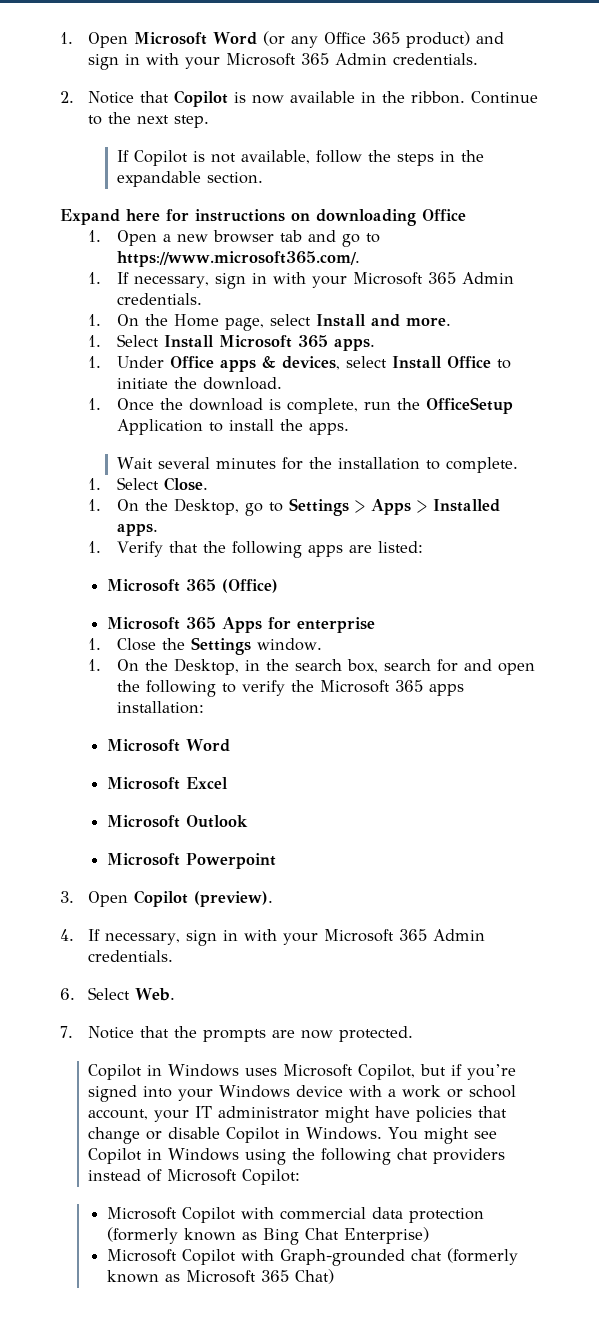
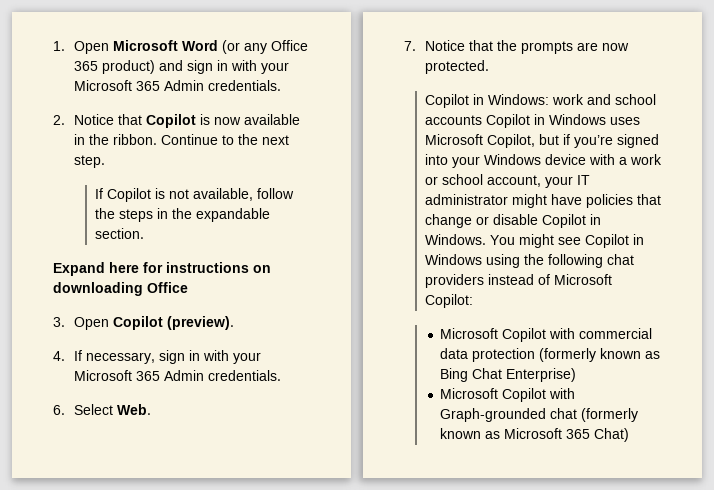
- 1. Open a new browser tab and go to https://www.microsoft365.com/.
- 1. If necessary, sign in with your Microsoft 365 Admin credentials.
- 1. On the Home page, select Install and more.
- 1. Select Install Microsoft 365 apps.
- 1. Under Office apps & devices, select Install Office to initiate the download.
- 1. Once the download is complete, run the OfficeSetup Application to install the apps.
- Wait several minutes for the installation to complete.
- 1. Select Close.
- 1. On the Desktop, go to Settings > Apps > Installed apps.
- 1. Verify that the following apps are listed:
- Microsoft 365 (Office)
- Microsoft 365 Apps for enterprise
- 1. Close the Settings window.
- 1. On the Desktop, in the search box, search for and open the following to verify the Microsoft 365 apps installation:
- Microsoft Word
- Microsoft Excel
- Microsoft Outlook
- Microsoft Powerpoint
- Copilot in Windows uses Microsoft Copilot, but if you’re signed into your Windows device with a work or school account, your IT administrator might have policies that change or disable Copilot in Windows.
+ Copilot in Windows: work and school accounts Copilot in Windows uses Microsoft Copilot, but if you’re signed into your Windows device with a work or school account, your IT administrator might have policies that change or disable Copilot in Windows.

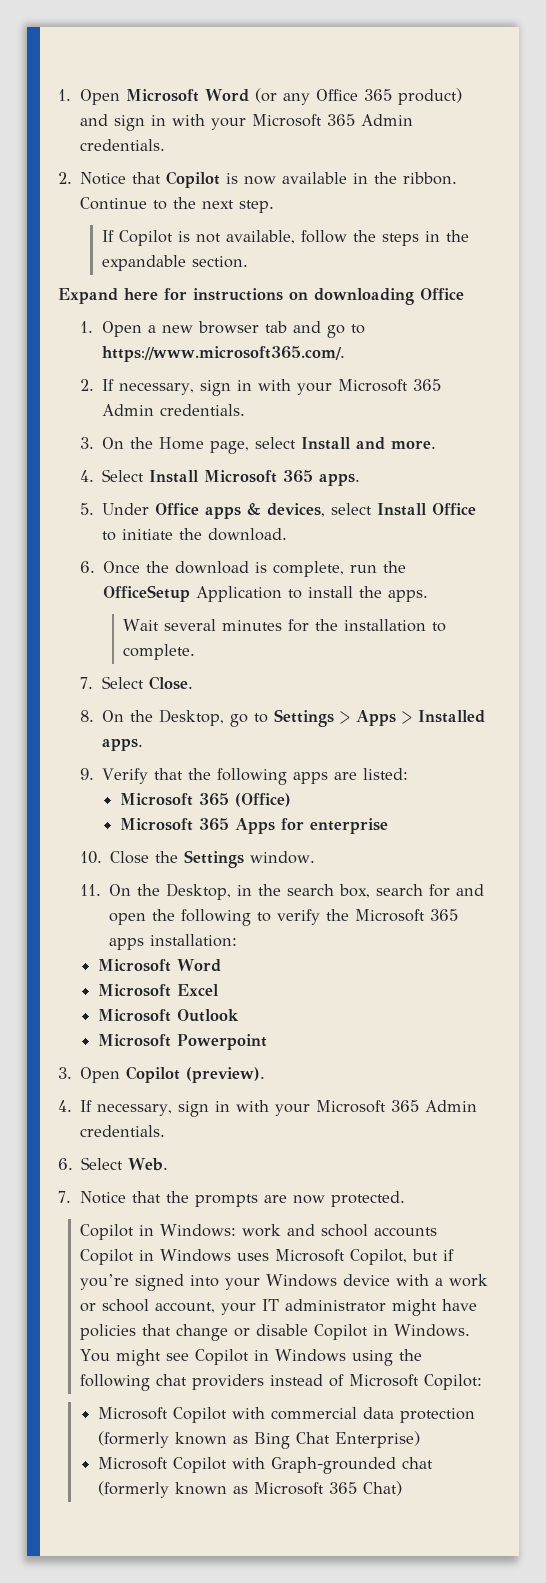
+ 1. Open a new browser tab and go to https://www.microsoft365.com/.
+ 2. If necessary, sign in with your Microsoft 365 Admin credentials.
+ 3. On the Home page, select Install and more.
+ 4. Select Install Microsoft 365 apps.
+ 5. Under Office apps & devices, select Install Office to initiate the download.
+ 6. Once the download is complete, run the OfficeSetup Application to install the apps.
+ Wait several minutes for the installation to complete.
+ 7. Select Close.
+ 8. On the Desktop, go to Settings > Apps > Installed apps.
+ 9. Verify that the following apps are listed:
+ Microsoft 365 (Office)
+ Microsoft 365 Apps for enterprise
+ 10. Close the Settings window.
+ 11. On the Desktop, in the search box, search for and open the following to verify the Microsoft 365 apps installation:
+ Microsoft Word
+ Microsoft Excel
+ Microsoft Outlook
+ Microsoft Powerpoint

